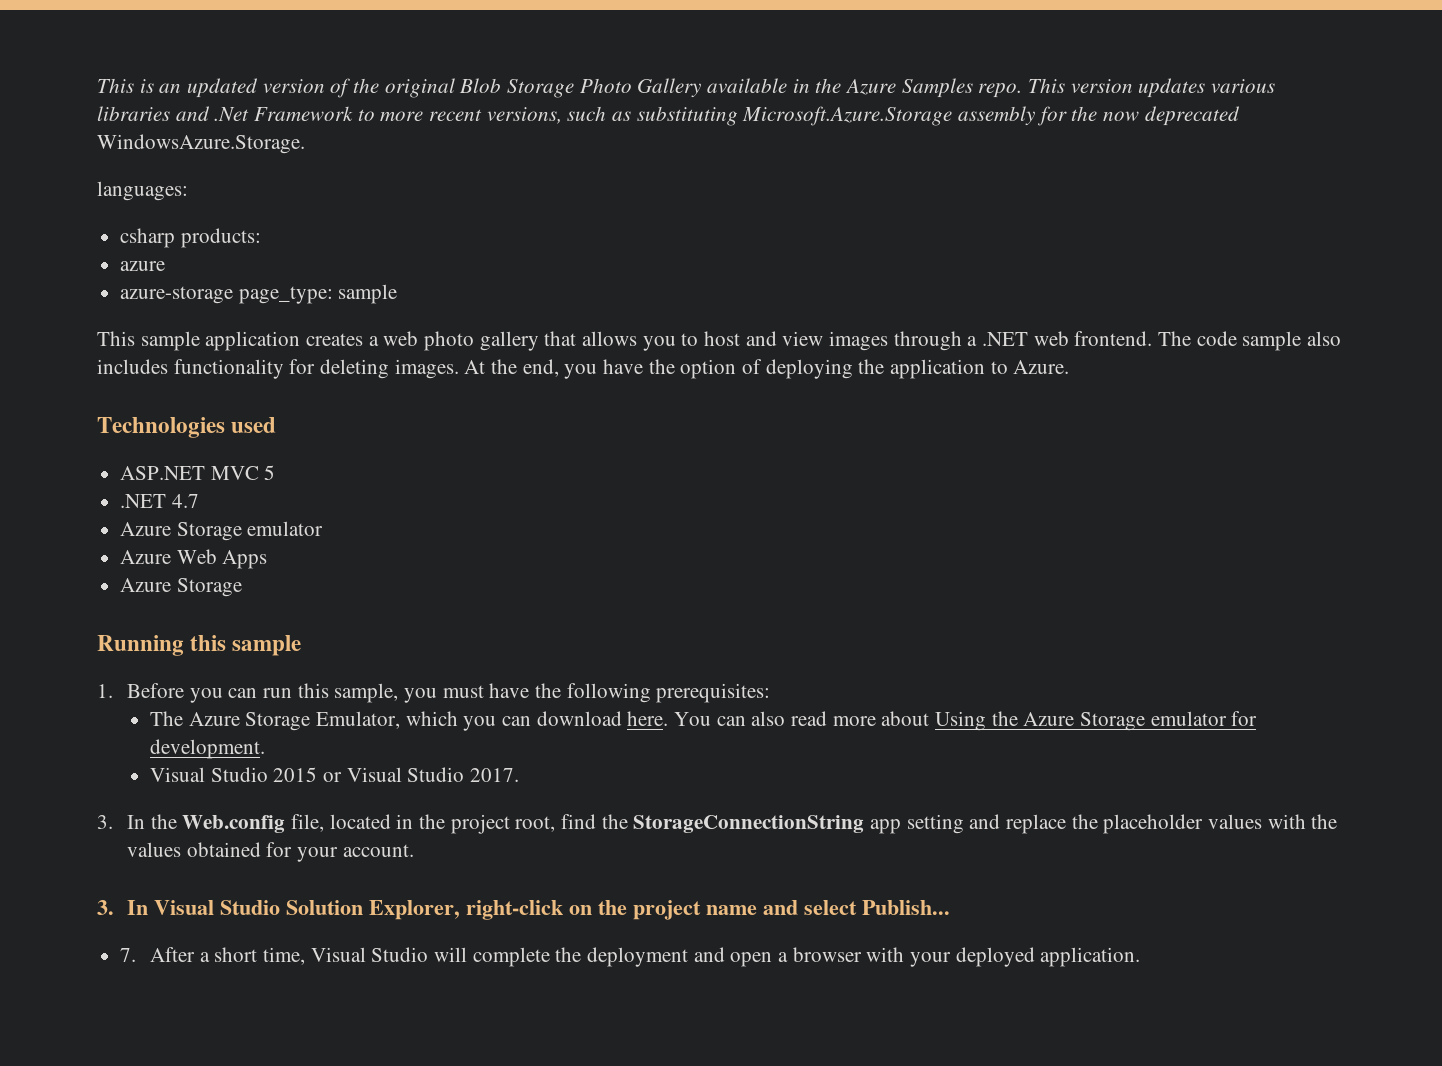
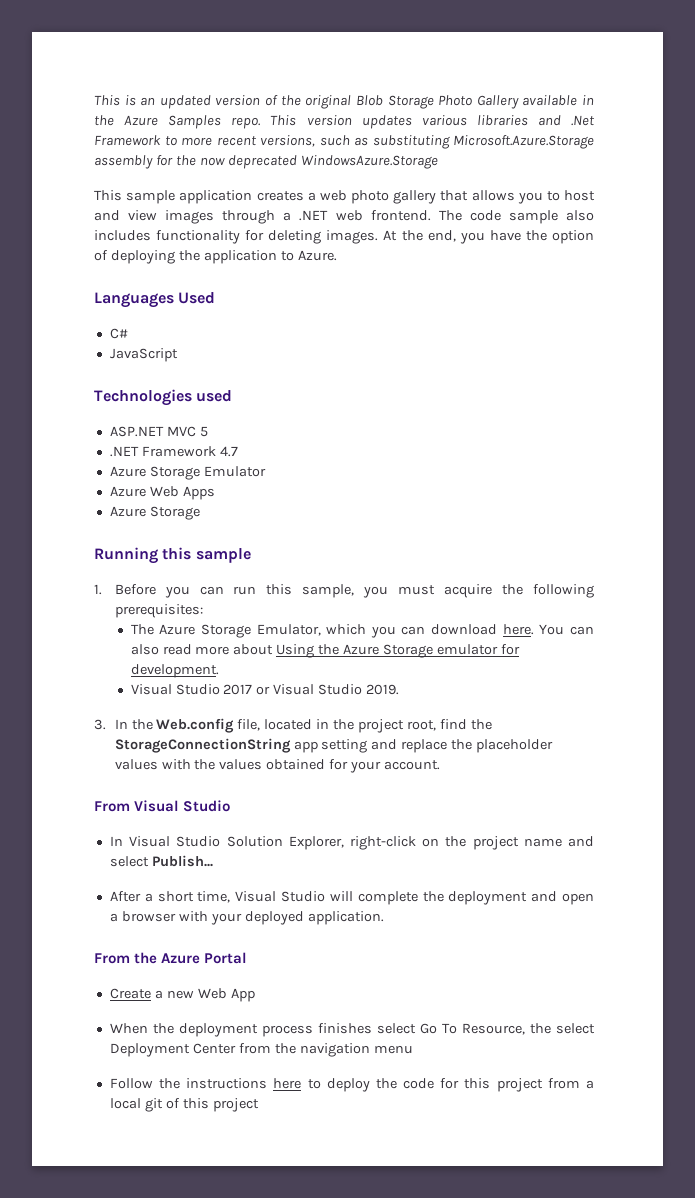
- This version updates various libraries and .Net Framework to more recent versions, such as substituting Microsoft.Azure.Storage assembly for the now deprecated WindowsAzure.Storage.
- languages:
- csharp products:
- azure
- azure-storage page_type: sample
+ This version updates various libraries and .Net Framework to more recent versions, such as substituting Microsoft.Azure.Storage assembly for the now deprecated WindowsAzure.Storage
+ Languages Used
+ C#
+ JavaScript
- .NET 4.7
- Azure Storage emulator
+ .NET Framework 4.7
+ Azure Storage Emulator
- 1. Before you can run this sample, you must have the following prerequisites:
+ 1. Before you can run this sample, you must acquire the following prerequisites:
- Visual Studio 2015 or Visual Studio 2017.
+ Visual Studio 2017 or Visual Studio 2019.
- 3. In Visual Studio Solution Explorer, right-click on the project name and select Publish...
+ From Visual Studio
+ In Visual Studio Solution Explorer, right-click on the project name and select Publish...
- 7. After a short time, Visual Studio will complete the deployment and open a browser with your deployed application.
+ After a short time, Visual Studio will complete the deployment and open a browser with your deployed application.
+ From the Azure Portal
+ Create a new Web App
+ When the deployment process finishes select Go To Resource, the select Deployment Center from the navigation menu
+ Follow the instructions here to deploy the code for this project from a local git of this project

